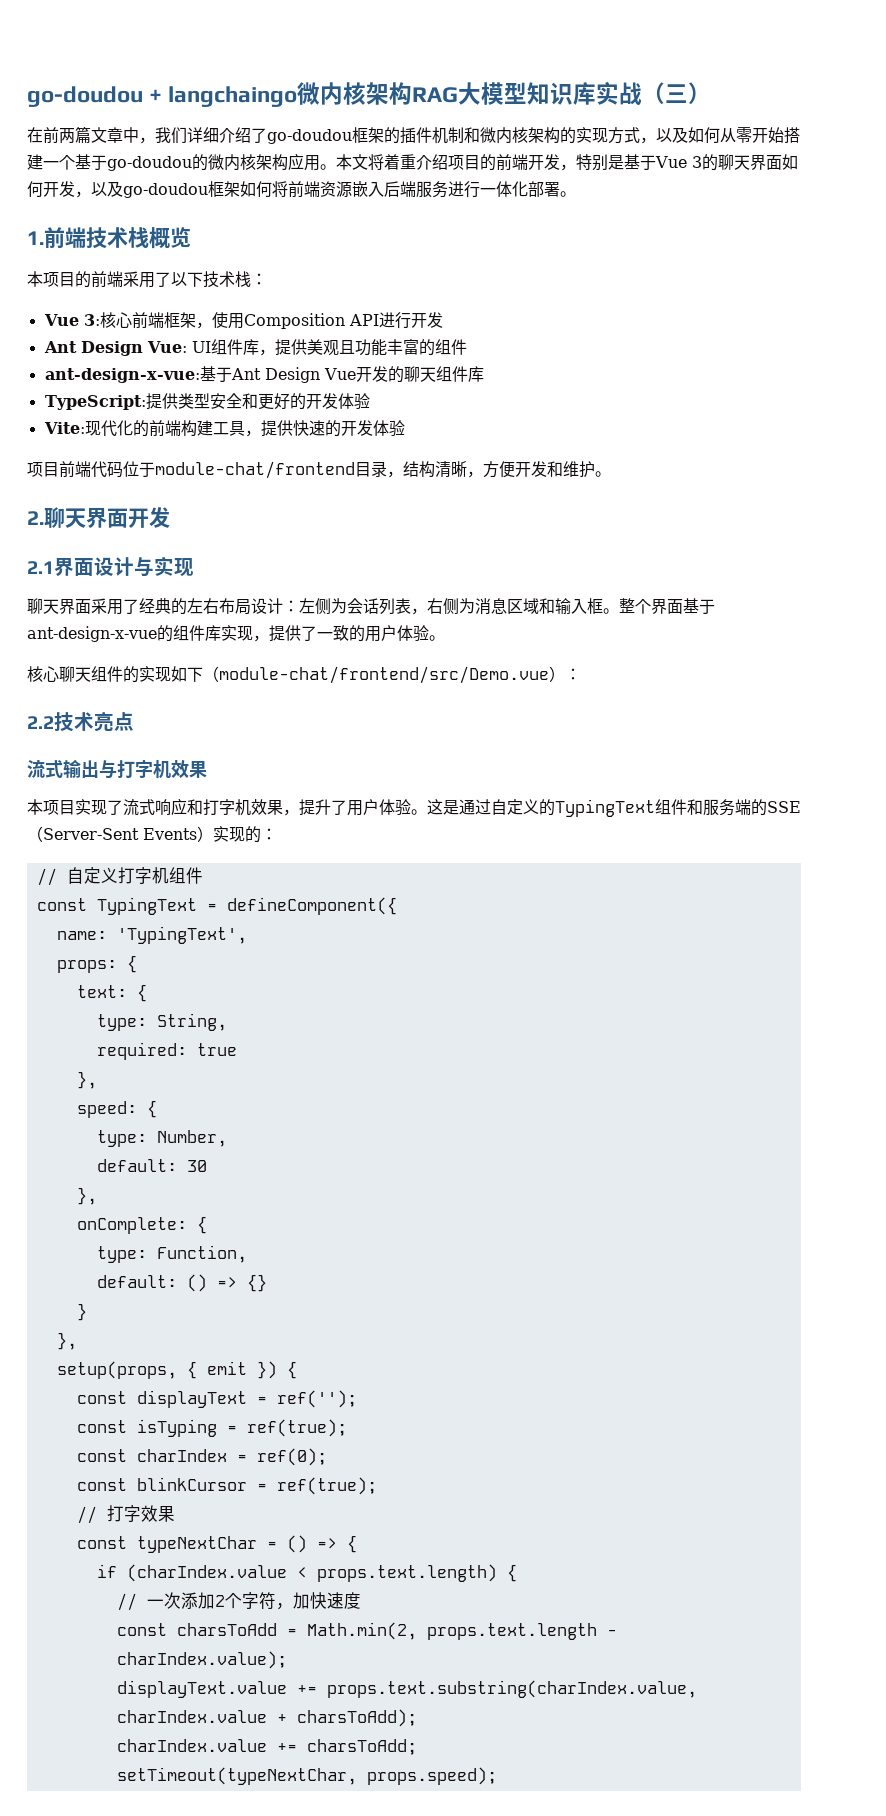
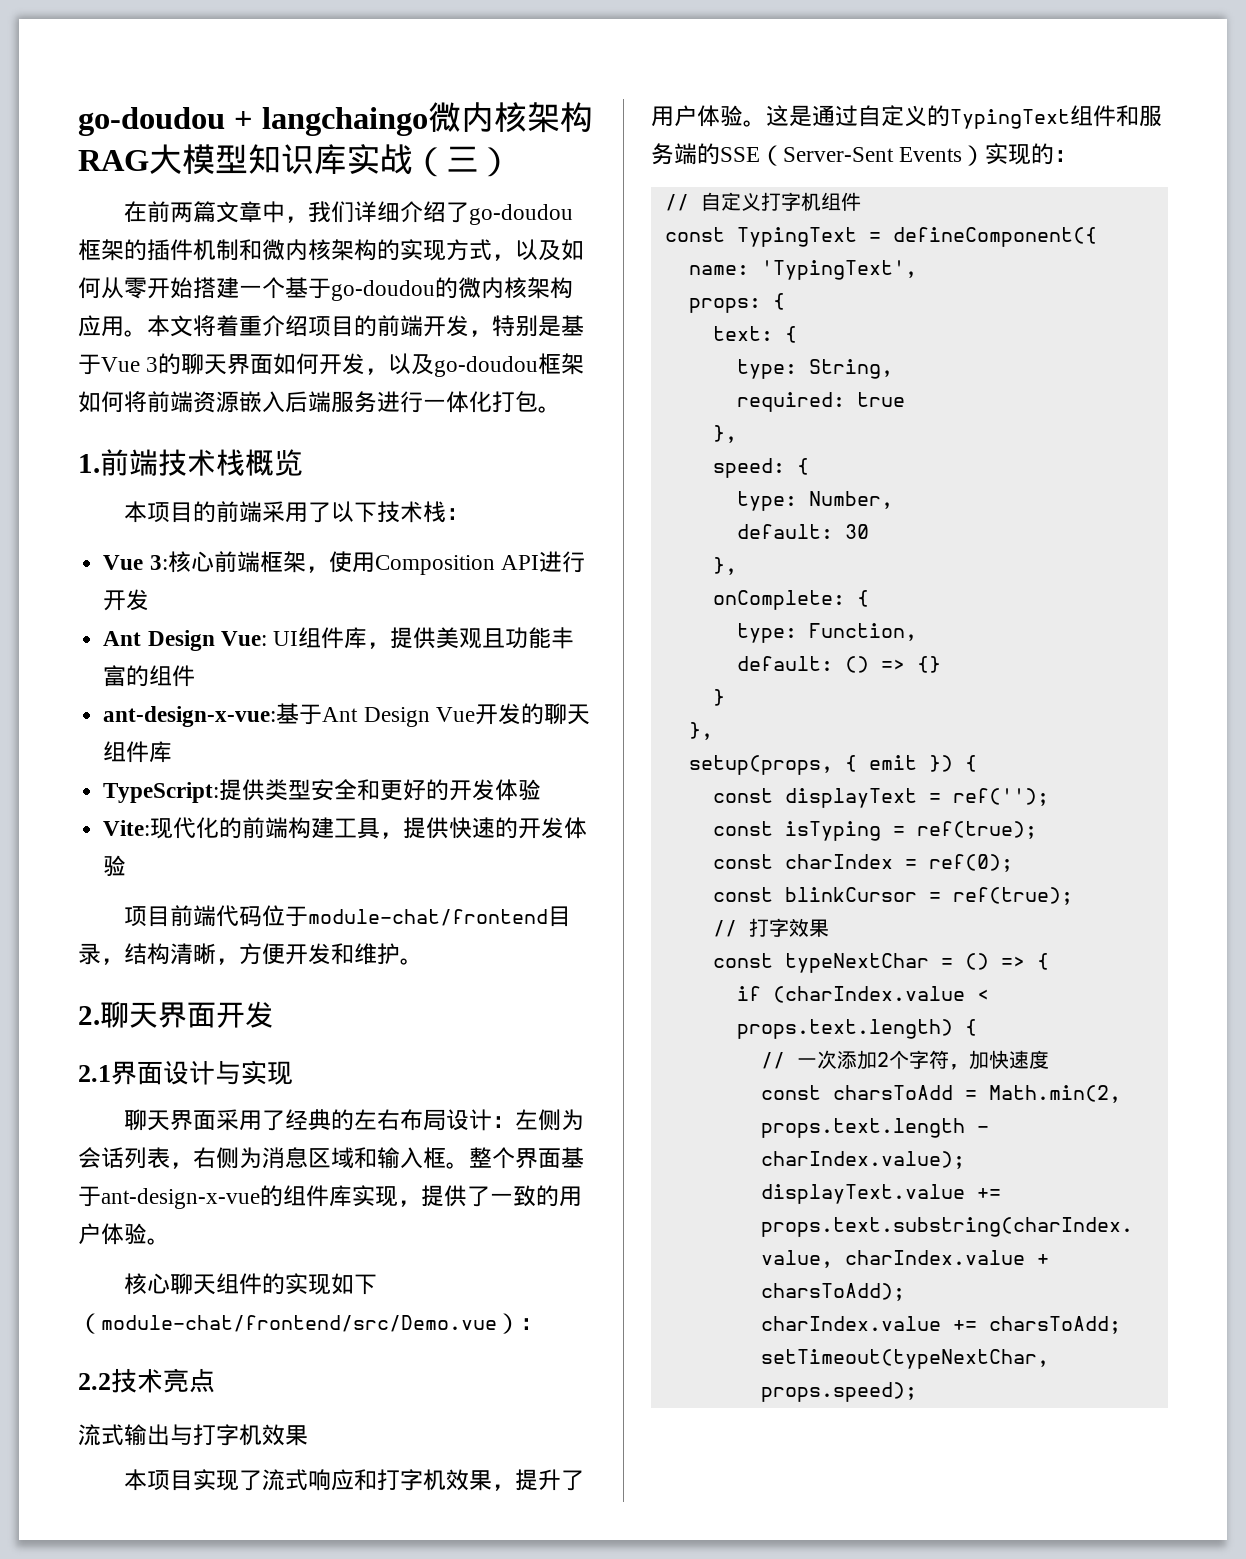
- 本文将着重介绍项目的前端开发，特别是基于Vue 3的聊天界面如何开发，以及go-doudou框架如何将前端资源嵌入后端服务进行一体化部署。
+ 本文将着重介绍项目的前端开发，特别是基于Vue 3的聊天界面如何开发，以及go-doudou框架如何将前端资源嵌入后端服务进行一体化打包。

